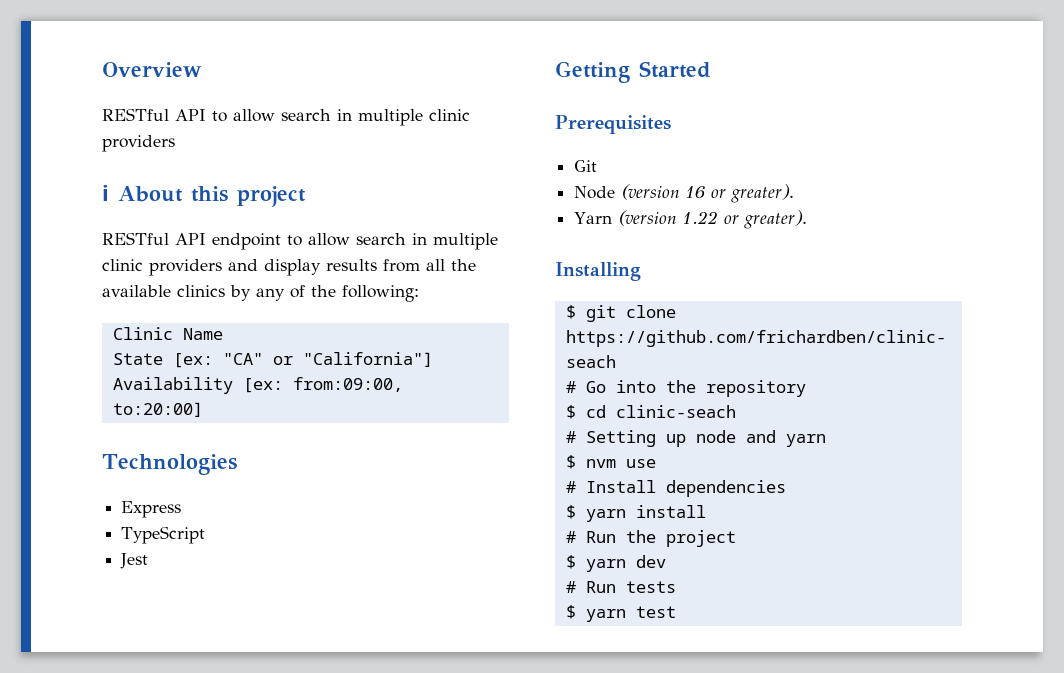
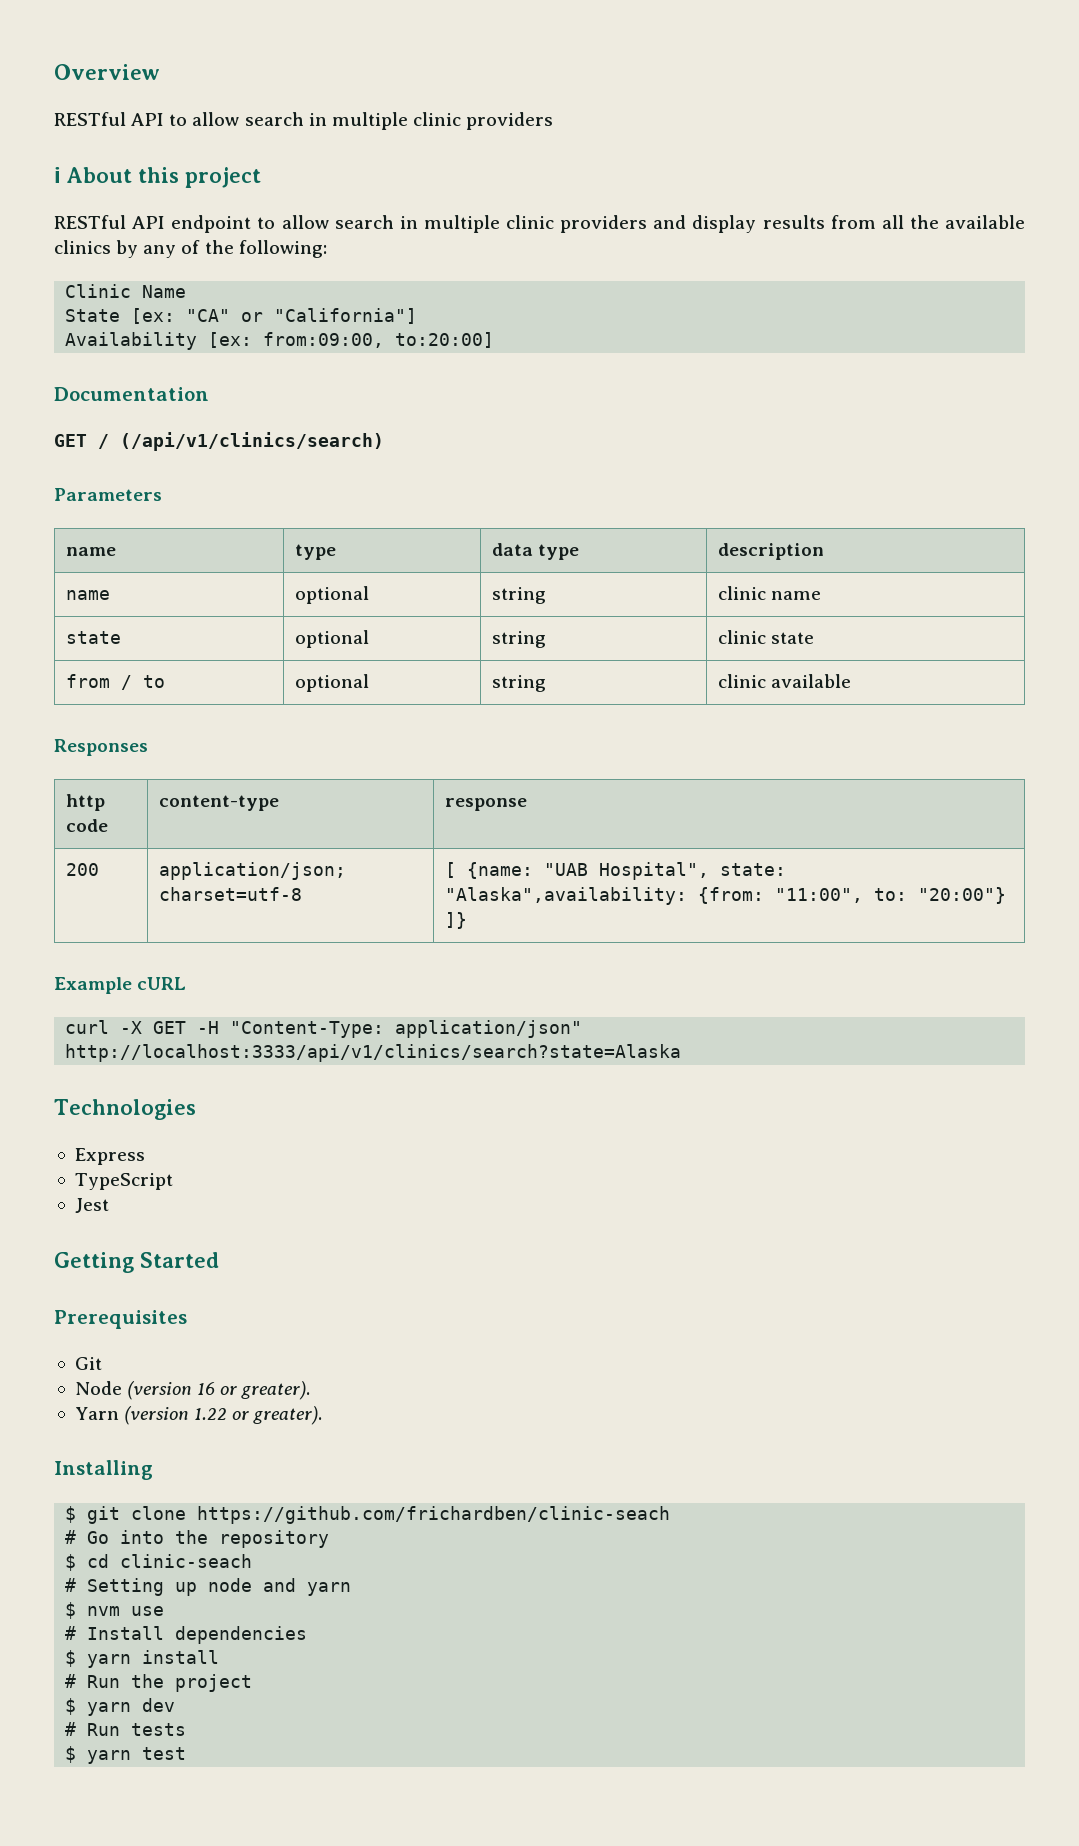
+ Documentation
+ GET / (/api/v1/clinics/search)
+ Parameters
+ name | type | data type | description
+ name | optional | string | clinic name
+ state | optional | string | clinic state
+ from / to | optional | string | clinic available
+ Responses
+ http code | content-type | response
+ 200 | application/json; charset=utf-8 | [ {name: "UAB Hospital", state: "Alaska",availability: {from: "11:00", to: "20:00"} ]}
+ Example cURL
+ curl -X GET -H "Content-Type: application/json" http://localhost:3333/api/v1/clinics/search?state=Alaska

